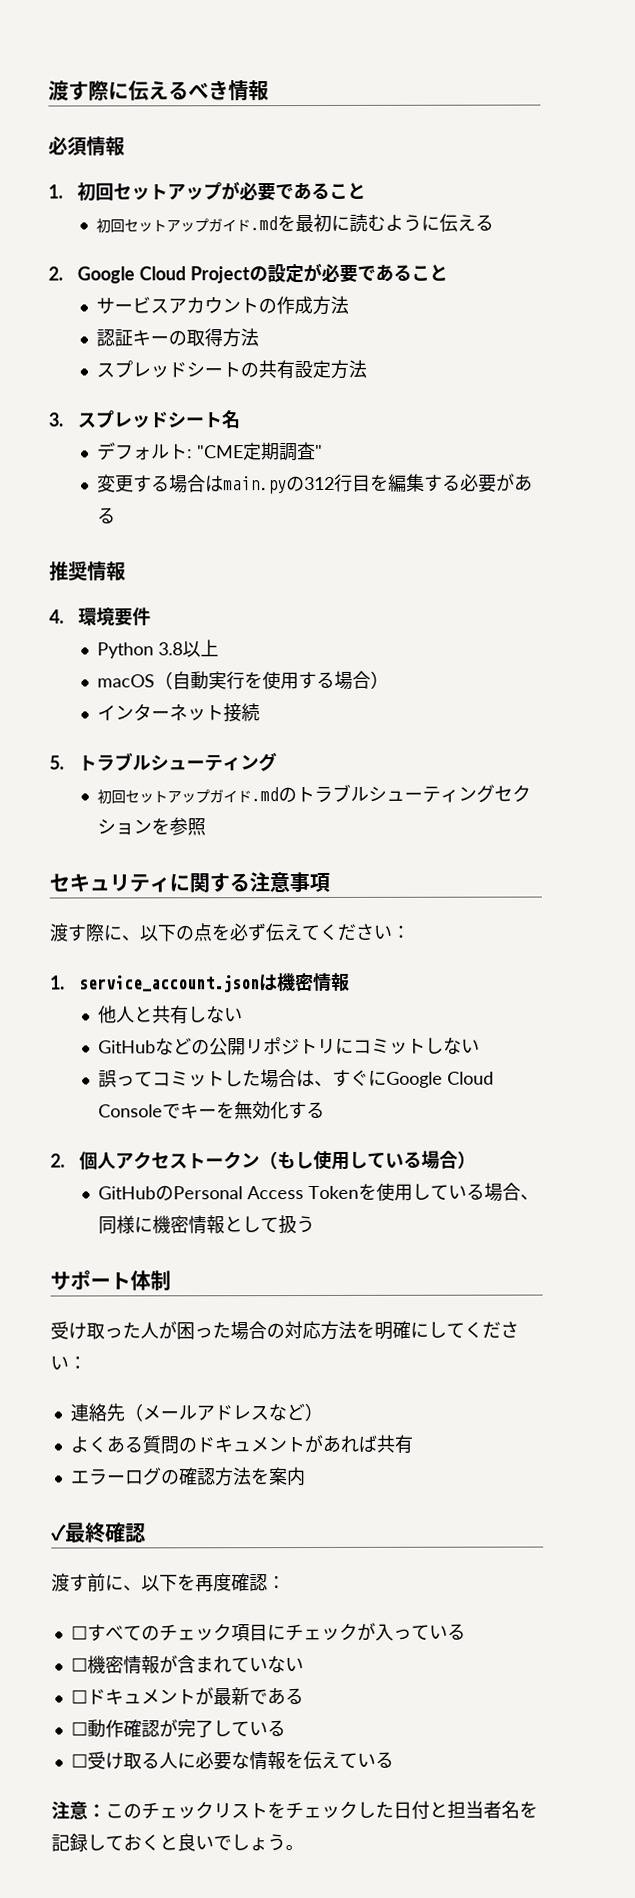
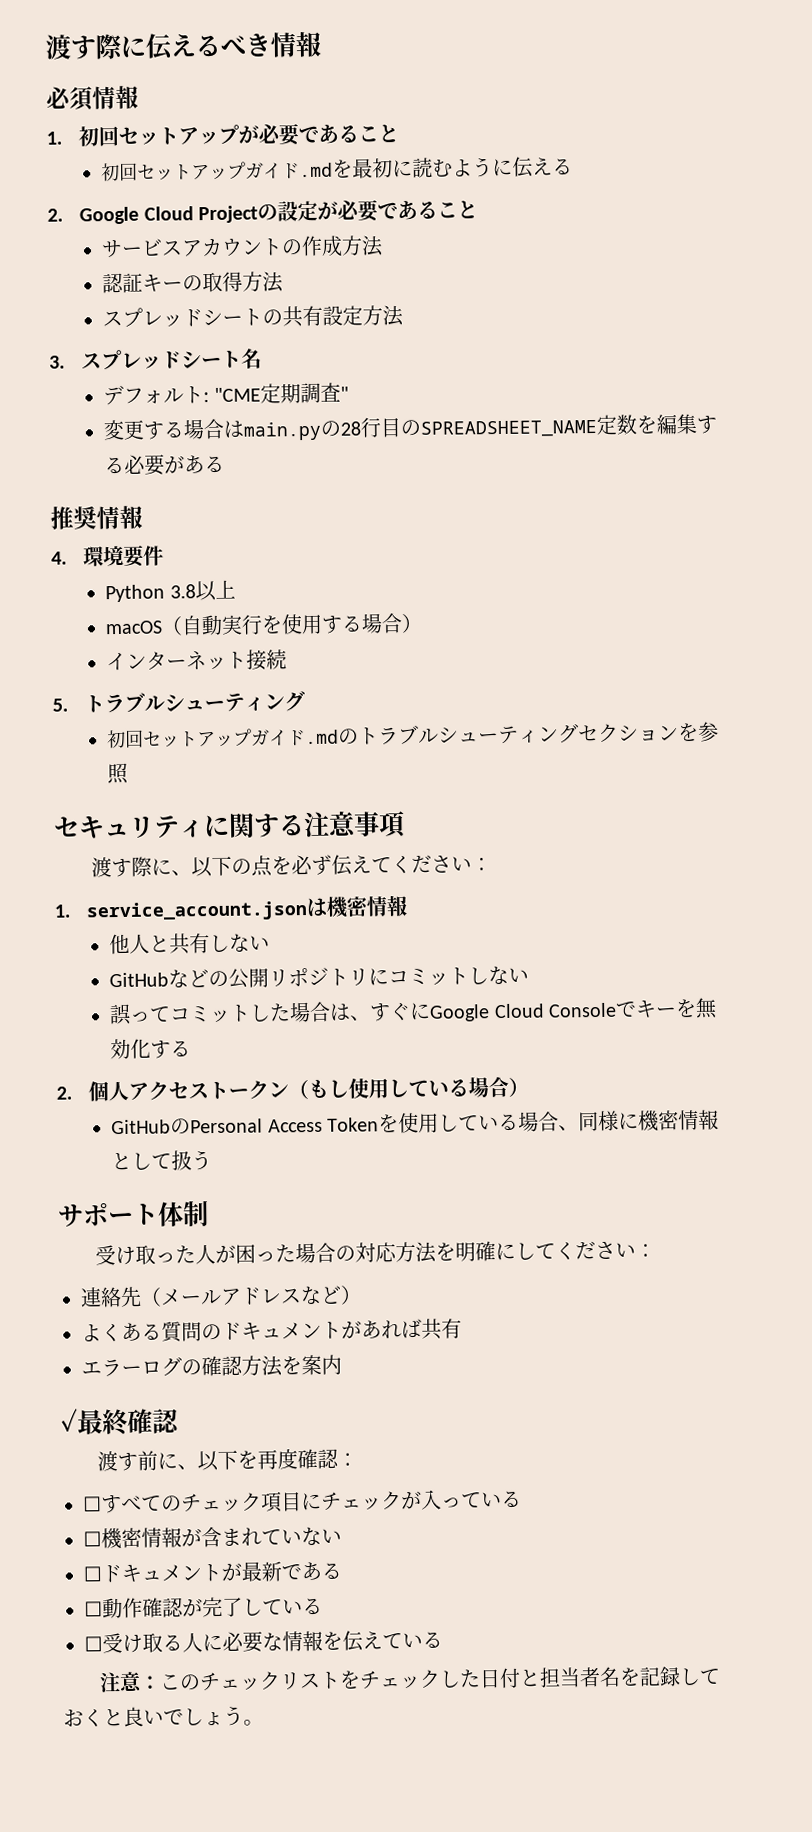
- 変更する場合はmain.pyの312行目を編集する必要がある
+ 変更する場合はmain.pyの28行目のSPREADSHEET_NAME定数を編集する必要がある

